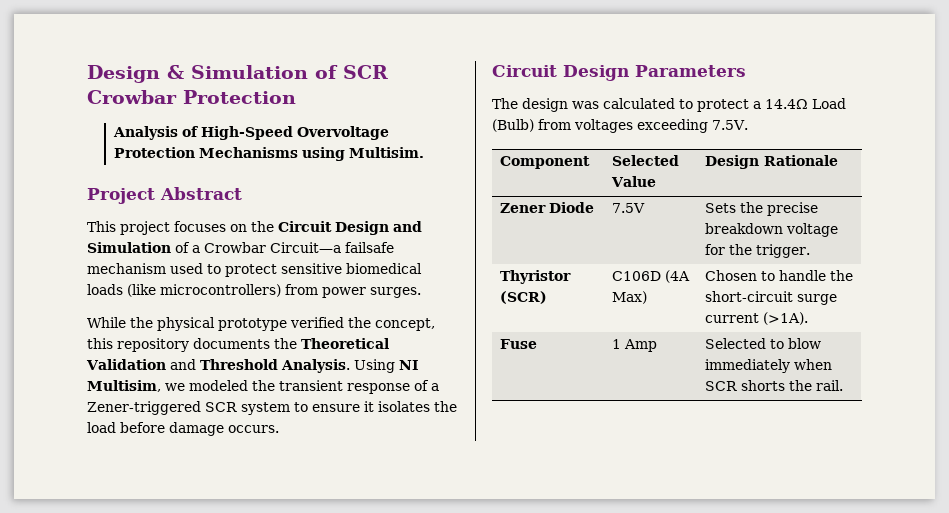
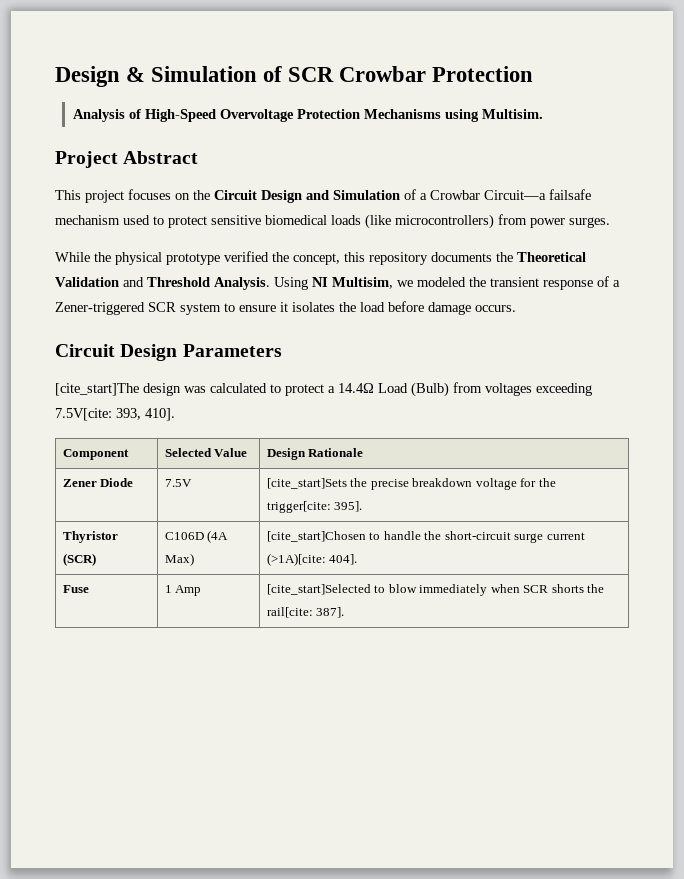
- The design was calculated to protect a 14.4Ω Load (Bulb) from voltages exceeding 7.5V.
+ [cite_start]The design was calculated to protect a 14.4Ω Load (Bulb) from voltages exceeding 7.5V[cite: 393, 410].
- Zener Diode | 7.5V | Sets the precise breakdown voltage for the trigger.
+ Zener Diode | 7.5V | [cite_start]Sets the precise breakdown voltage for the trigger[cite: 395].
- Thyristor (SCR) | C106D (4A Max) | Chosen to handle the short-circuit surge current (>1A).
+ Thyristor (SCR) | C106D (4A Max) | [cite_start]Chosen to handle the short-circuit surge current (>1A)[cite: 404].
- Fuse | 1 Amp | Selected to blow immediately when SCR shorts the rail.
+ Fuse | 1 Amp | [cite_start]Selected to blow immediately when SCR shorts the rail[cite: 387].

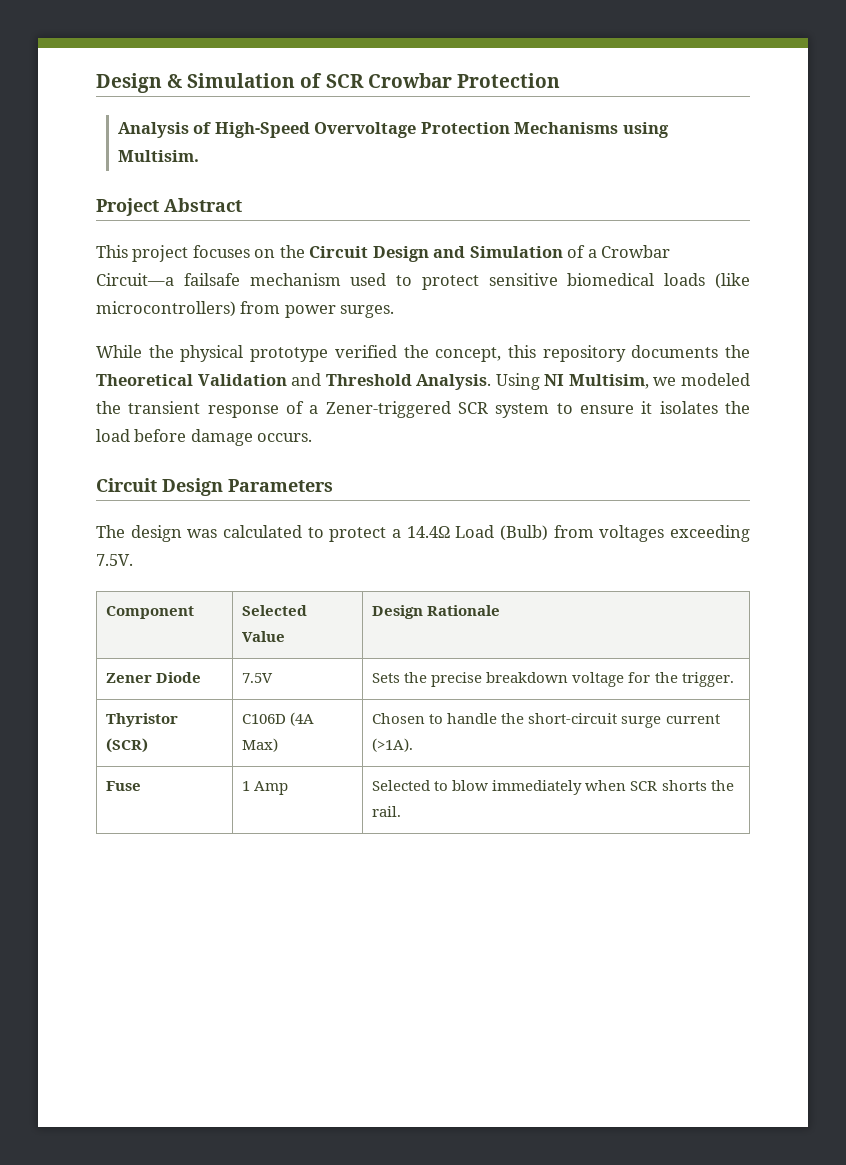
- [cite_start]The design was calculated to protect a 14.4Ω Load (Bulb) from voltages exceeding 7.5V[cite: 393, 410].
+ The design was calculated to protect a 14.4Ω Load (Bulb) from voltages exceeding 7.5V.
- Zener Diode | 7.5V | [cite_start]Sets the precise breakdown voltage for the trigger[cite: 395].
+ Zener Diode | 7.5V | Sets the precise breakdown voltage for the trigger.
- Thyristor (SCR) | C106D (4A Max) | [cite_start]Chosen to handle the short-circuit surge current (>1A)[cite: 404].
+ Thyristor (SCR) | C106D (4A Max) | Chosen to handle the short-circuit surge current (>1A).
- Fuse | 1 Amp | [cite_start]Selected to blow immediately when SCR shorts the rail[cite: 387].
+ Fuse | 1 Amp | Selected to blow immediately when SCR shorts the rail.

